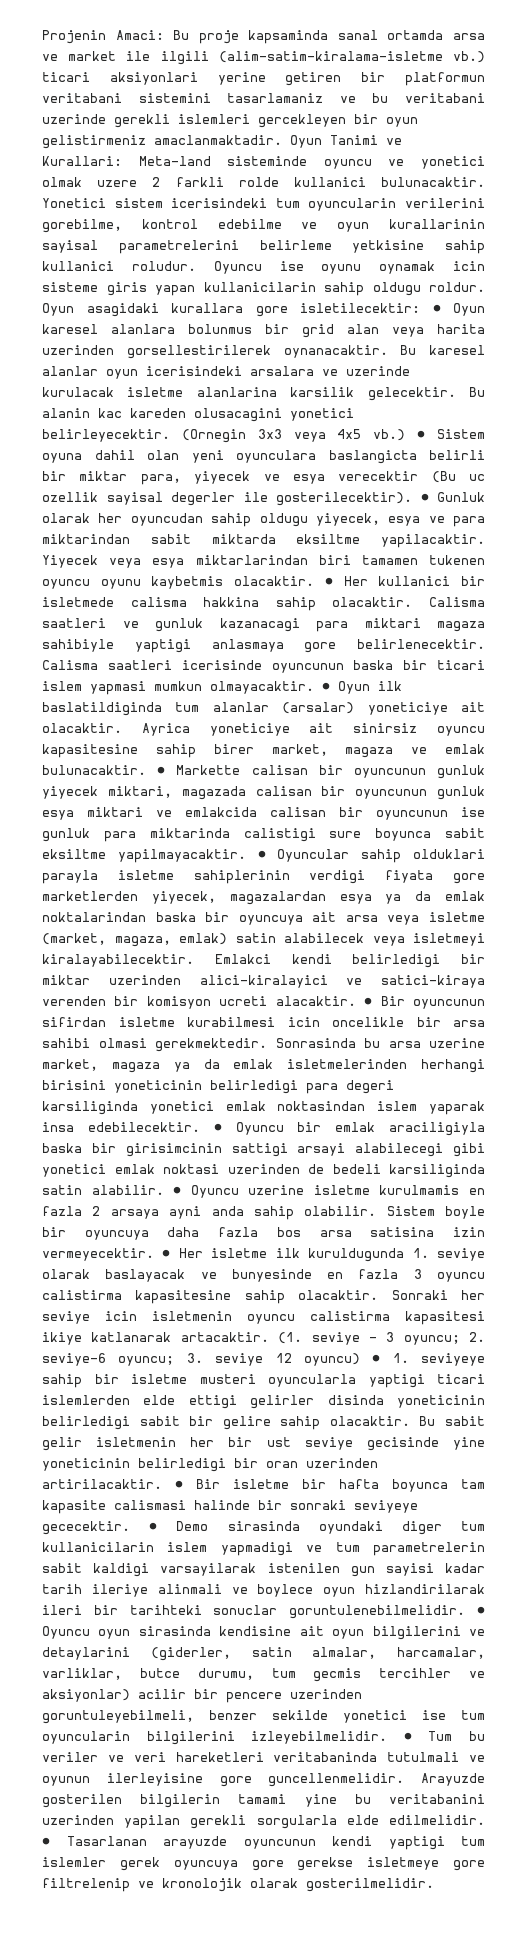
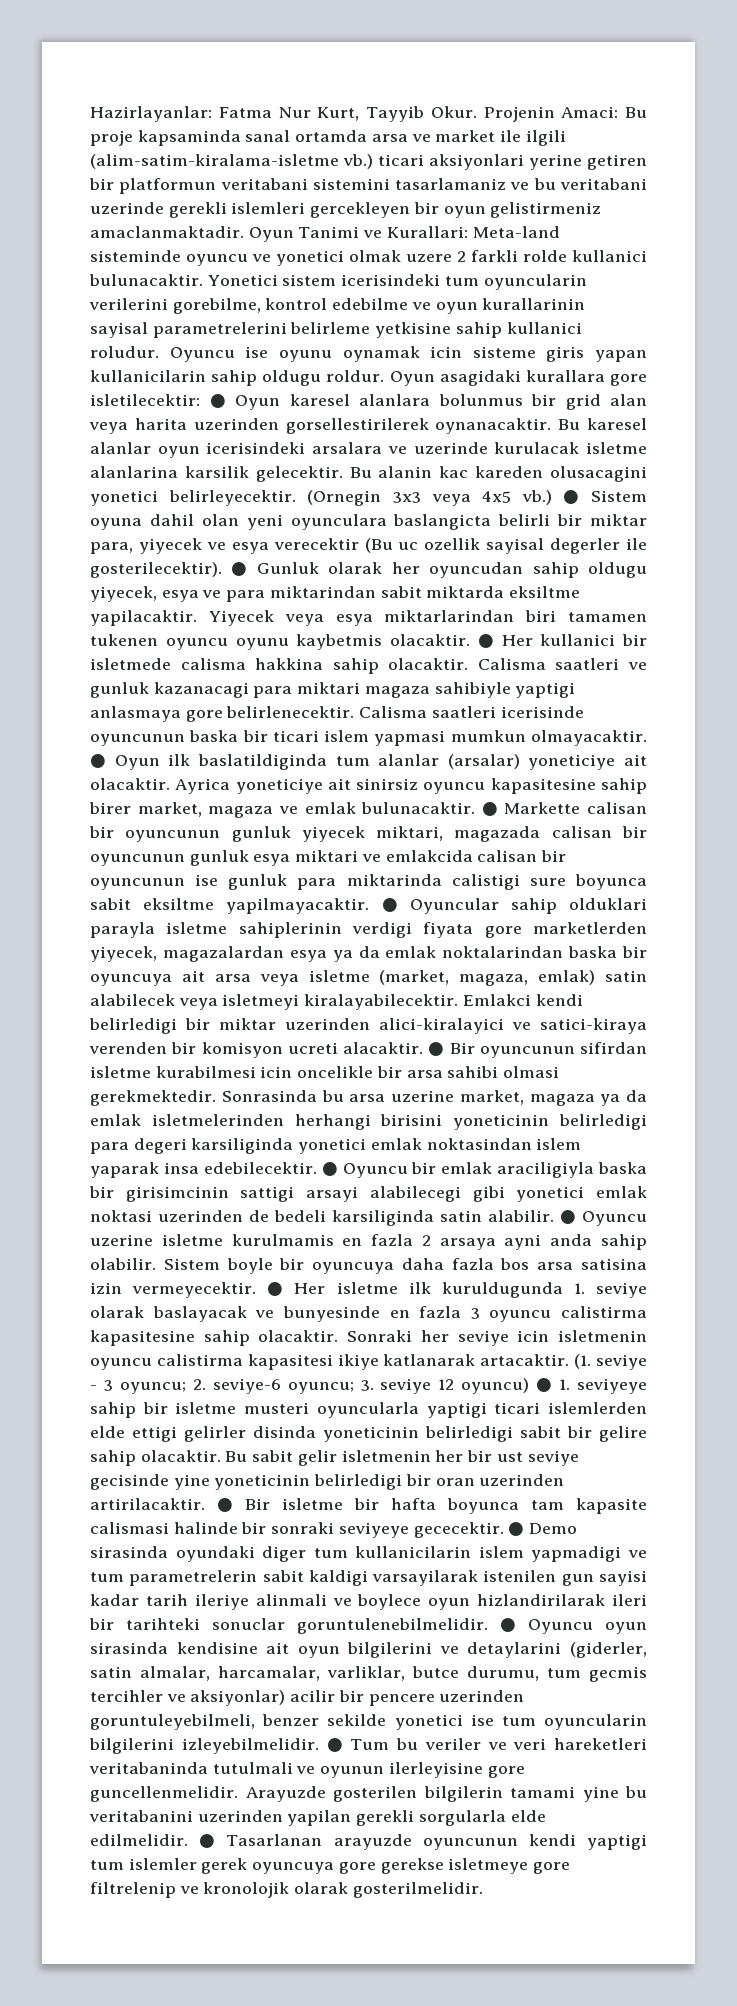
+ Hazirlayanlar: Fatma Nur Kurt, Tayyib Okur.

